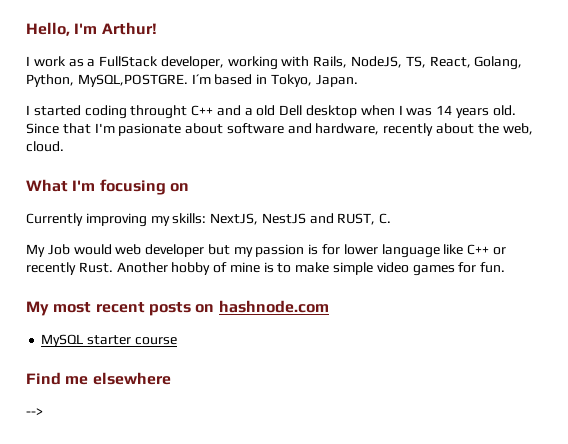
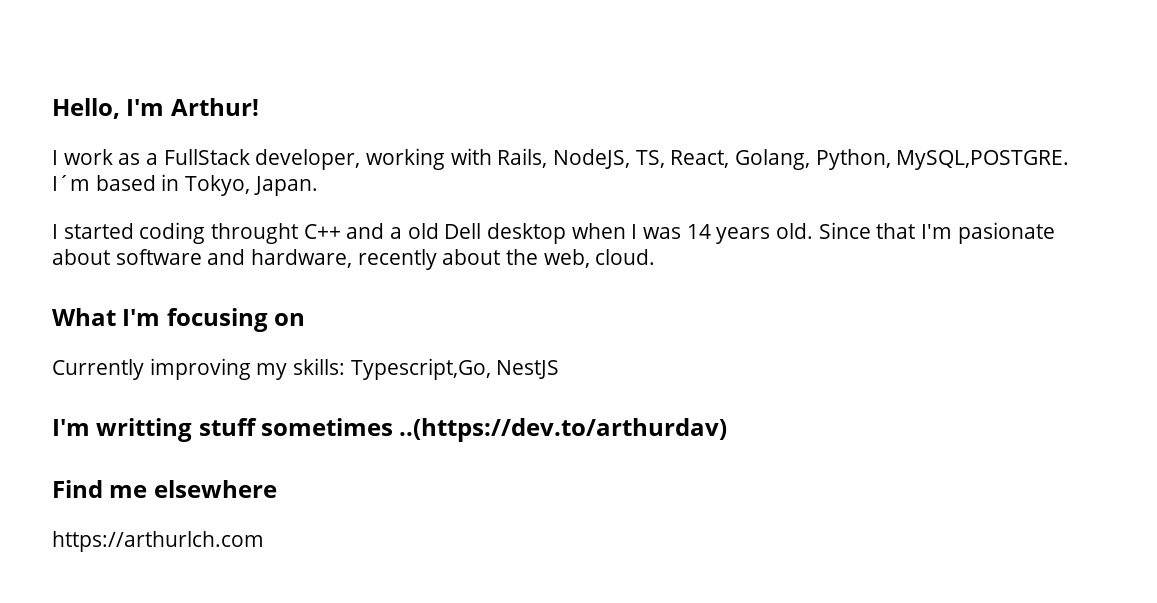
- Currently improving my skills: NextJS, NestJS and RUST, C.
- My Job would web developer but my passion is for lower language like C++ or recently Rust. Another hobby of mine is to make simple video games for fun.
- My most recent posts on hashnode.com
- MySQL starter course
+ Currently improving my skills: Typescript,Go, NestJS
+ I'm writting stuff sometimes ..(https://dev.to/arthurdav)
- -->
+ https://arthurlch.com

